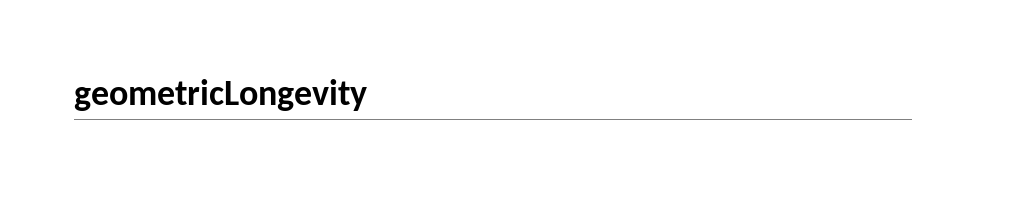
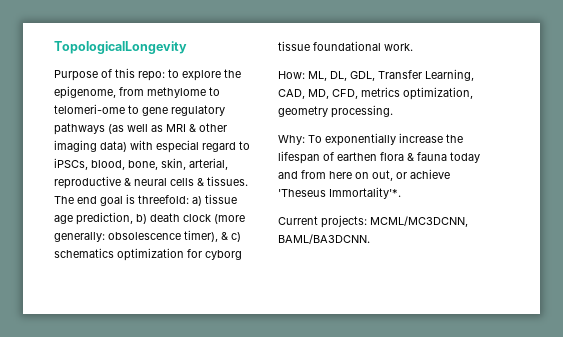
- geometricLongevity
+ TopologicalLongevity
+ Purpose of this repo: to explore the epigenome, from methylome to telomeri-ome to gene regulatory pathways (as well as MRI & other imaging data) with especial regard to iPSCs, blood, bone, skin, arterial, reproductive & neural cells & tissues. The end goal is threefold: a) tissue age prediction, b) death clock (more generally: obsolescence timer), & c) schematics optimization for cyborg tissue foundational work.
+ How: ML, DL, GDL, Transfer Learning, CAD, MD, CFD, metrics optimization, geometry processing.
+ Why: To exponentially increase the lifespan of earthen flora & fauna today and from here on out, or achieve 'Theseus Immortality'*.
+ Current projects: MCML/MC3DCNN, BAML/BA3DCNN.

